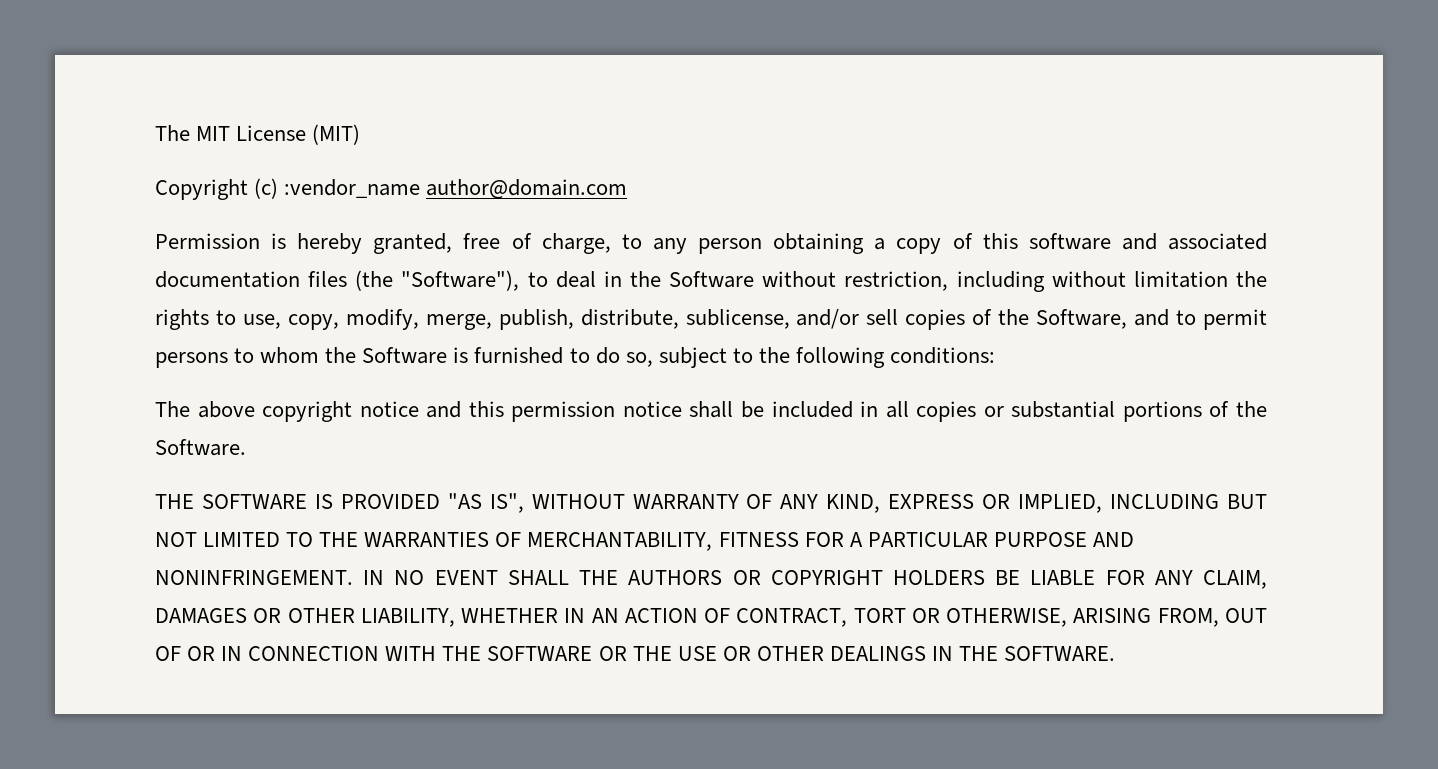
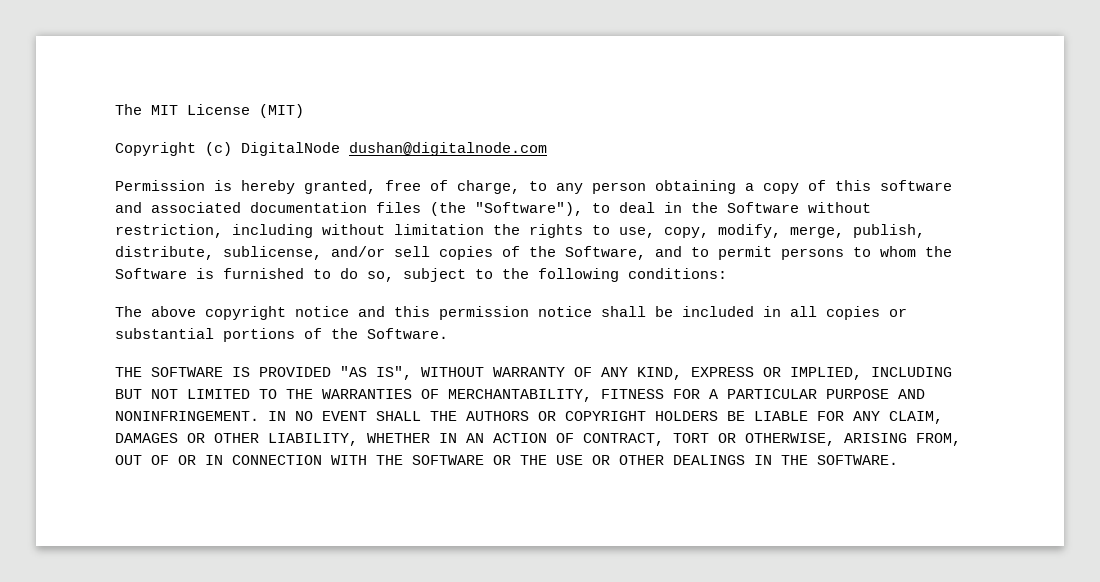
- Copyright (c) :vendor_name author@domain.com
+ Copyright (c) DigitalNode dushan@digitalnode.com

